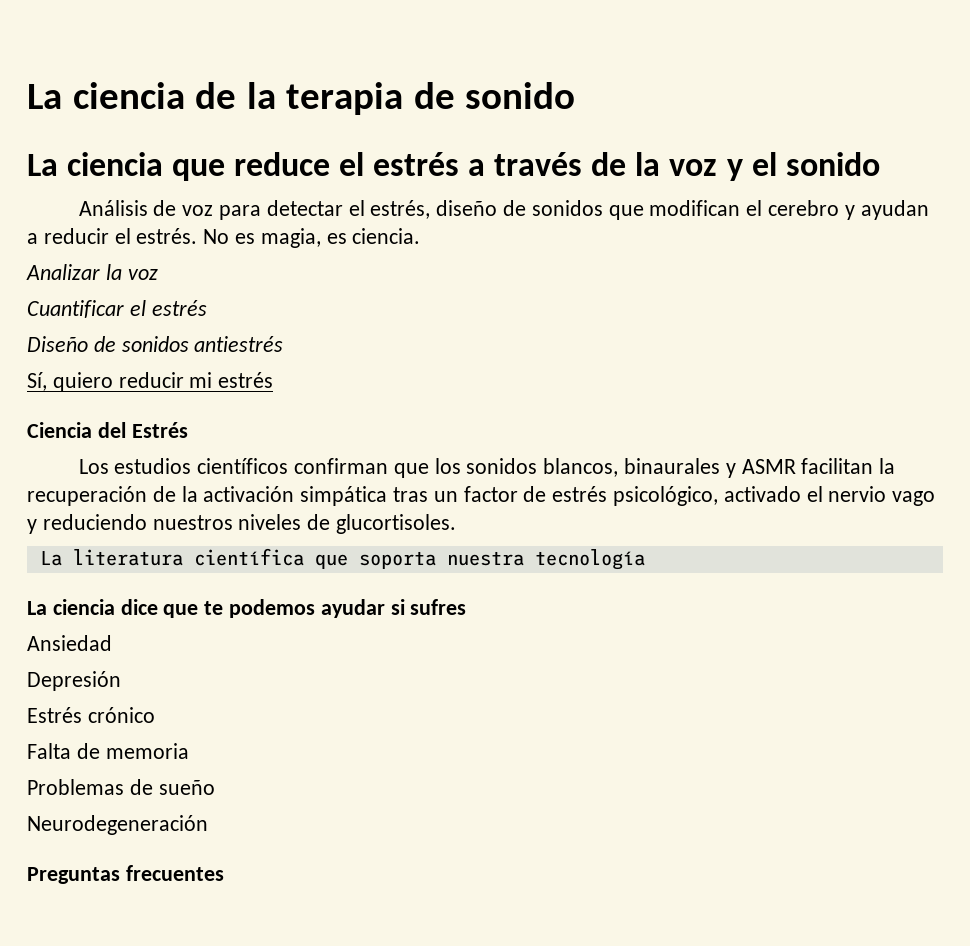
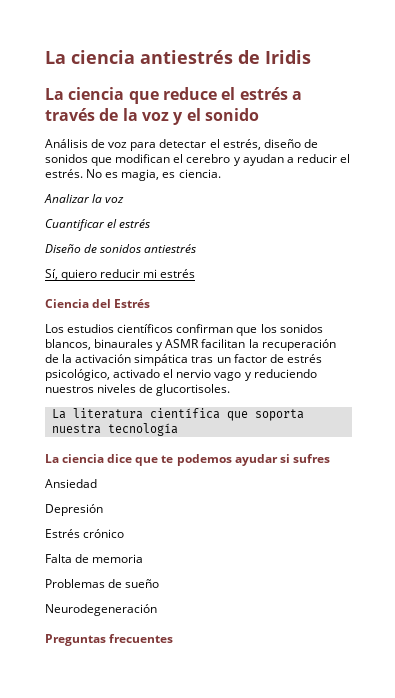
- La ciencia de la terapia de sonido
+ La ciencia antiestrés de Iridis

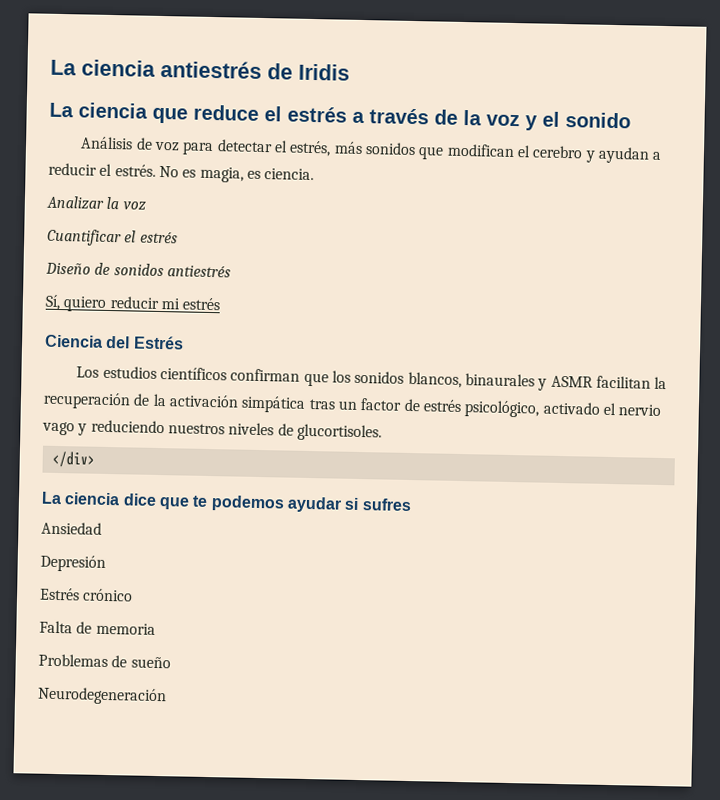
- Análisis de voz para detectar el estrés, diseño de sonidos que modifican el cerebro y ayudan a reducir el estrés.
+ Análisis de voz para detectar el estrés, más sonidos que modifican el cerebro y ayudan a reducir el estrés.
- La literatura científica que soporta nuestra tecnología
+ </div>
- Preguntas frecuentes

